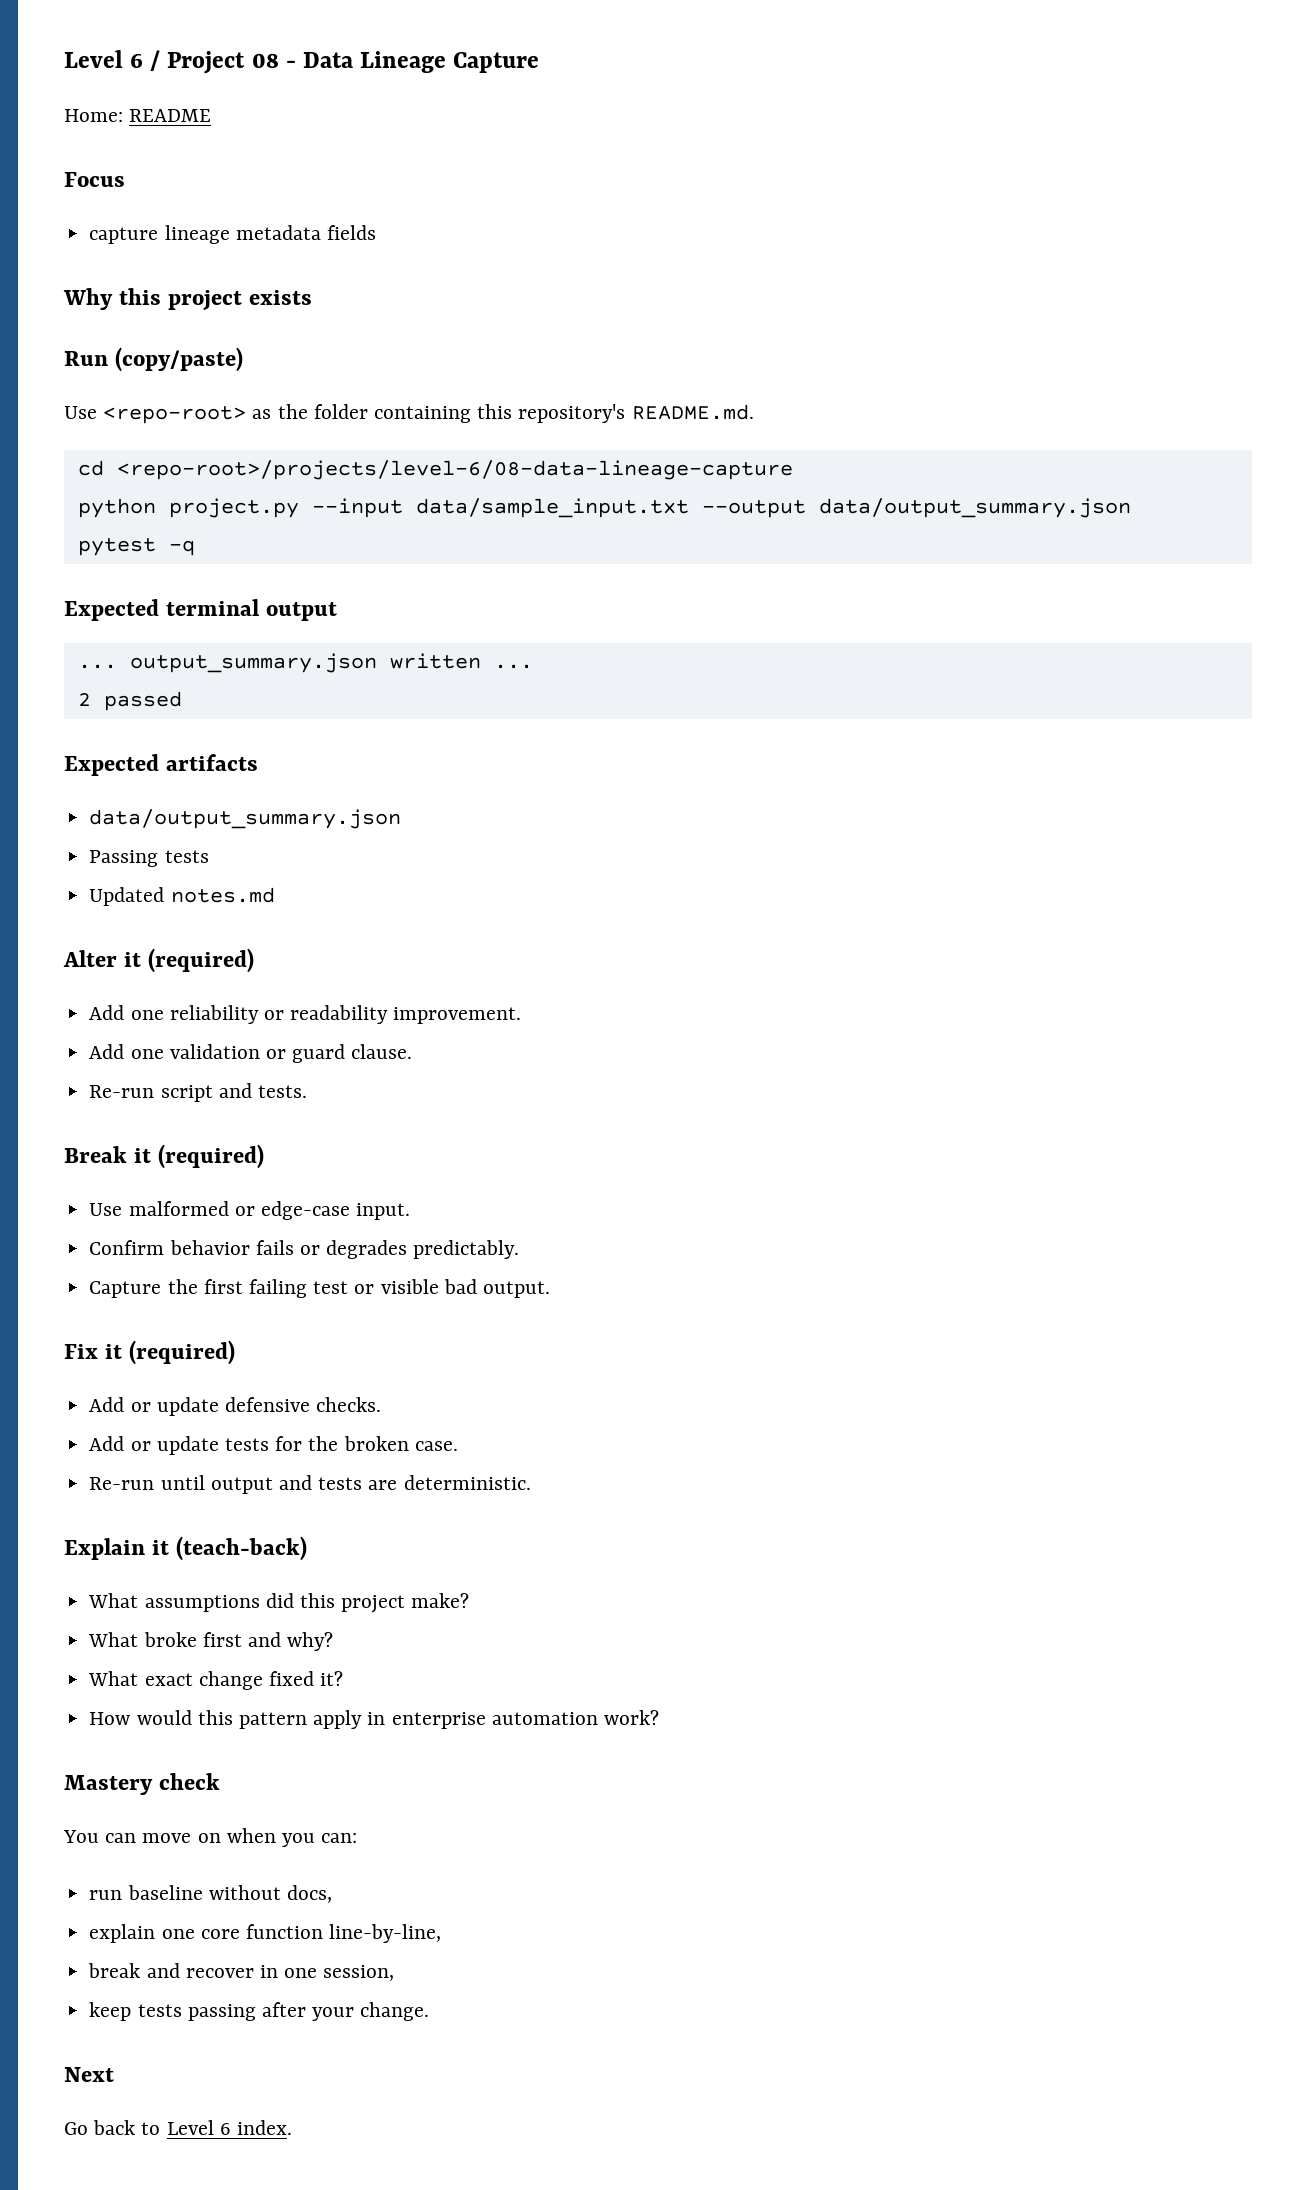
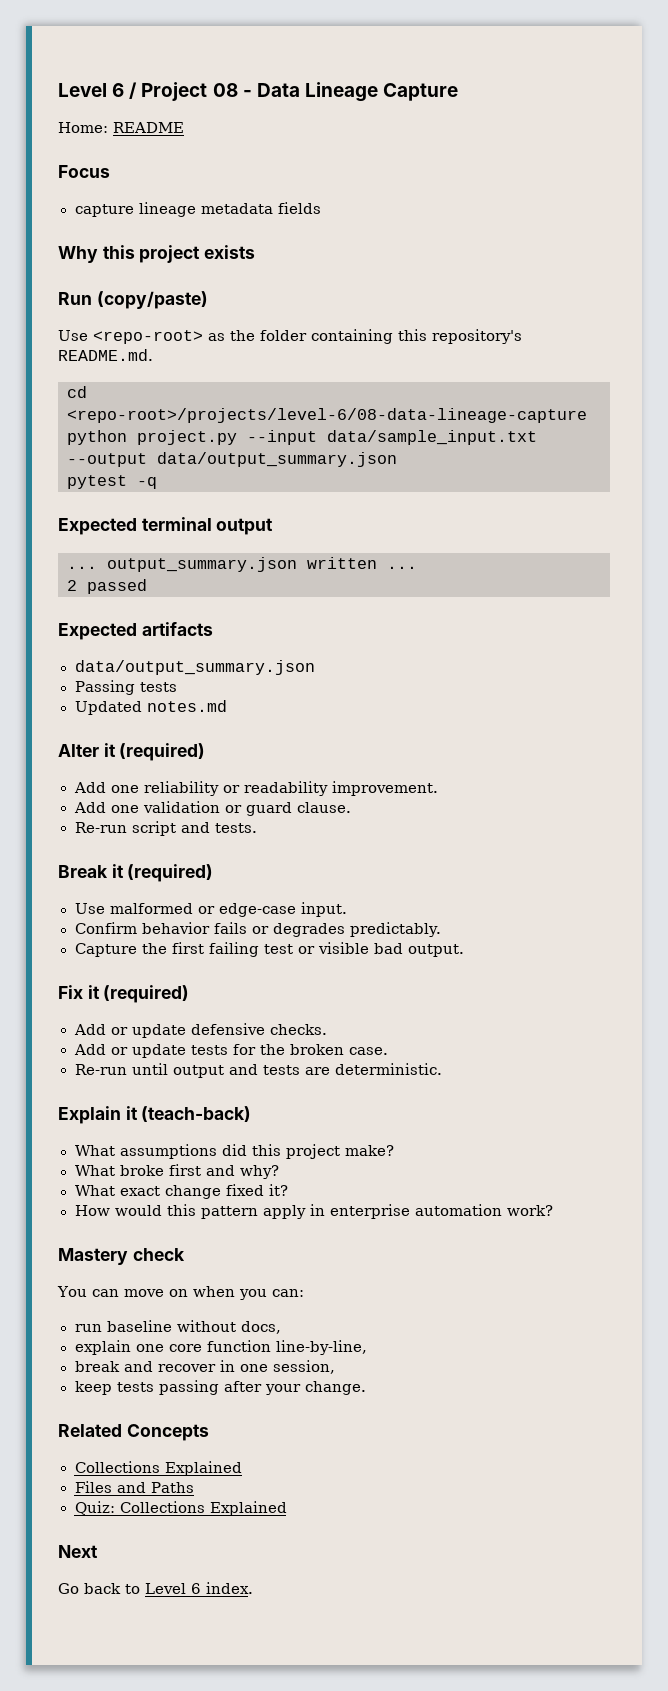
+ Related Concepts
+ Collections Explained
+ Files and Paths
+ Quiz: Collections Explained

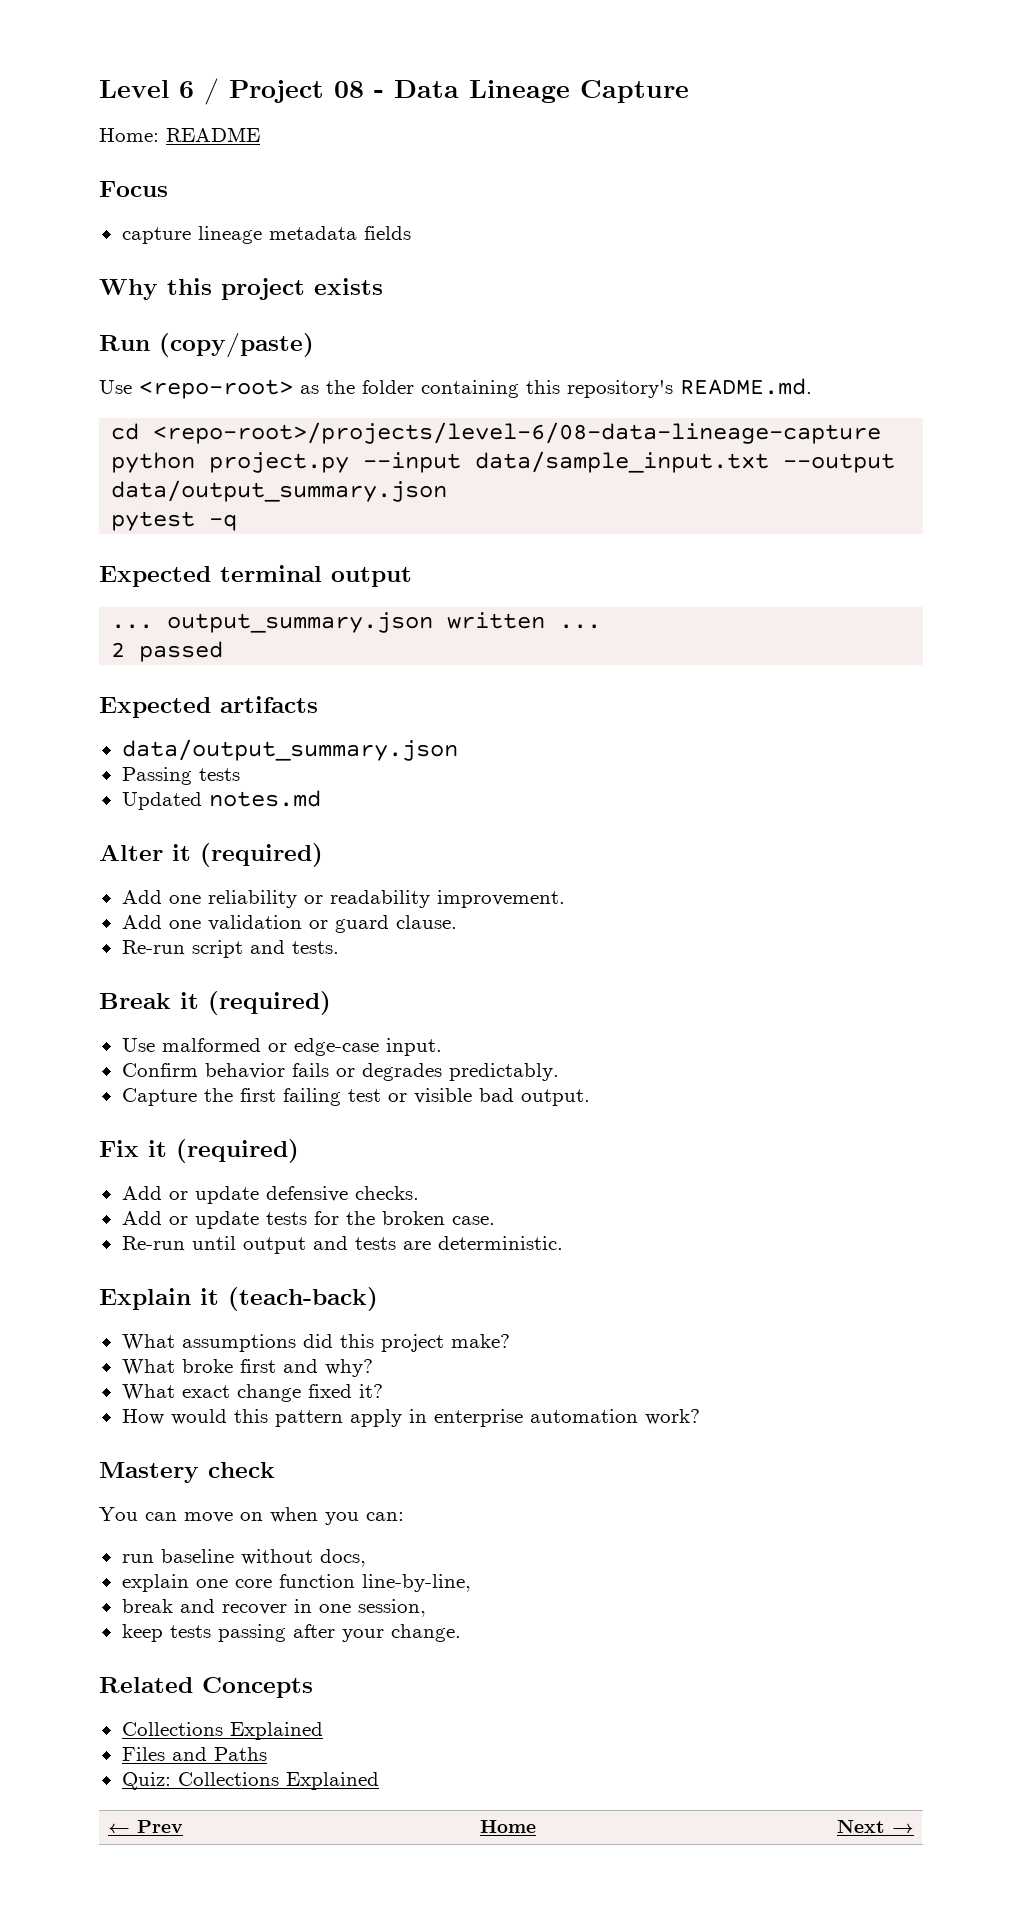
- Next
- Go back to Level 6 index.
+ ← Prev | Home | Next →

